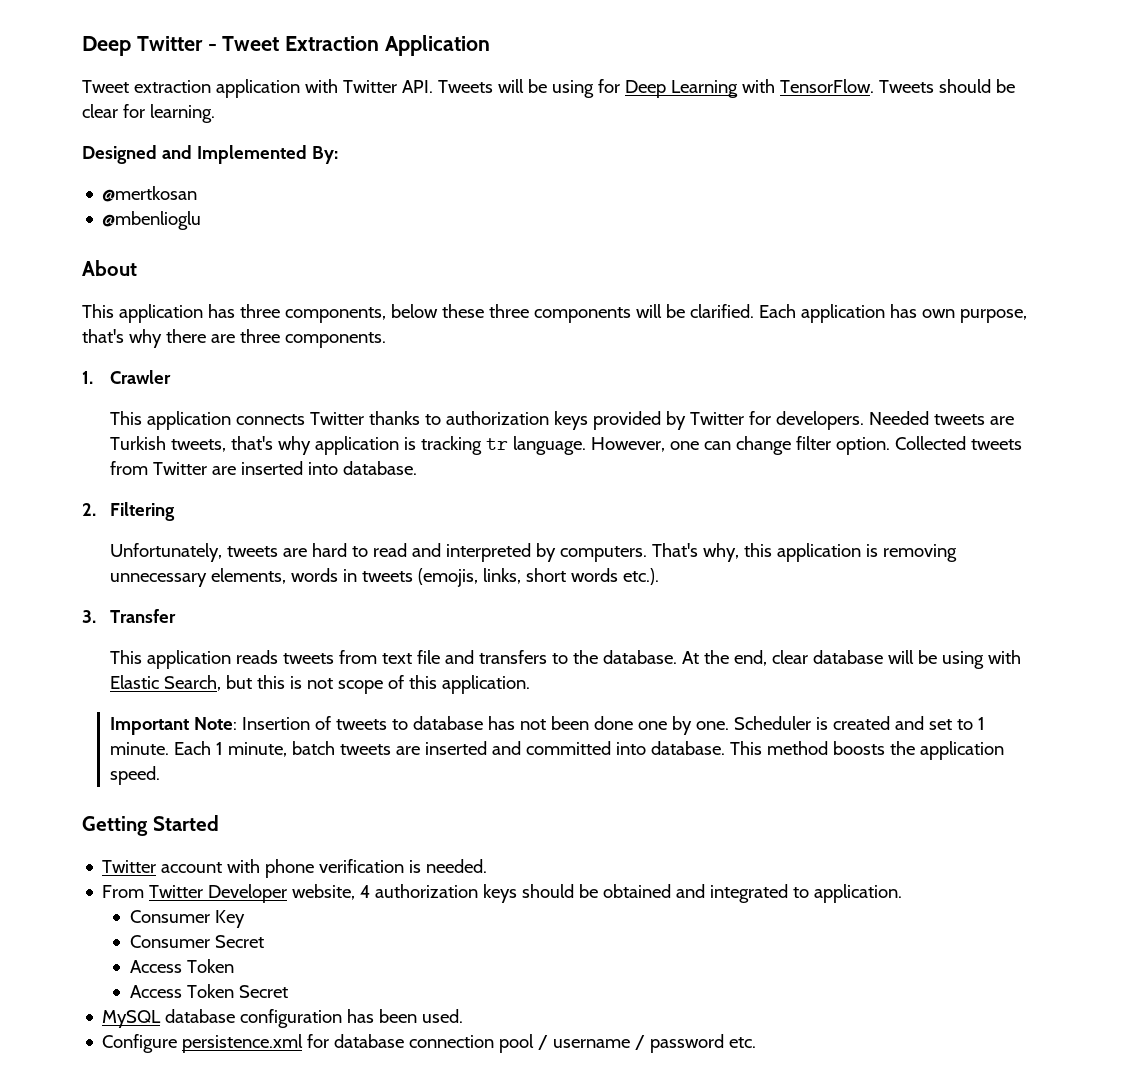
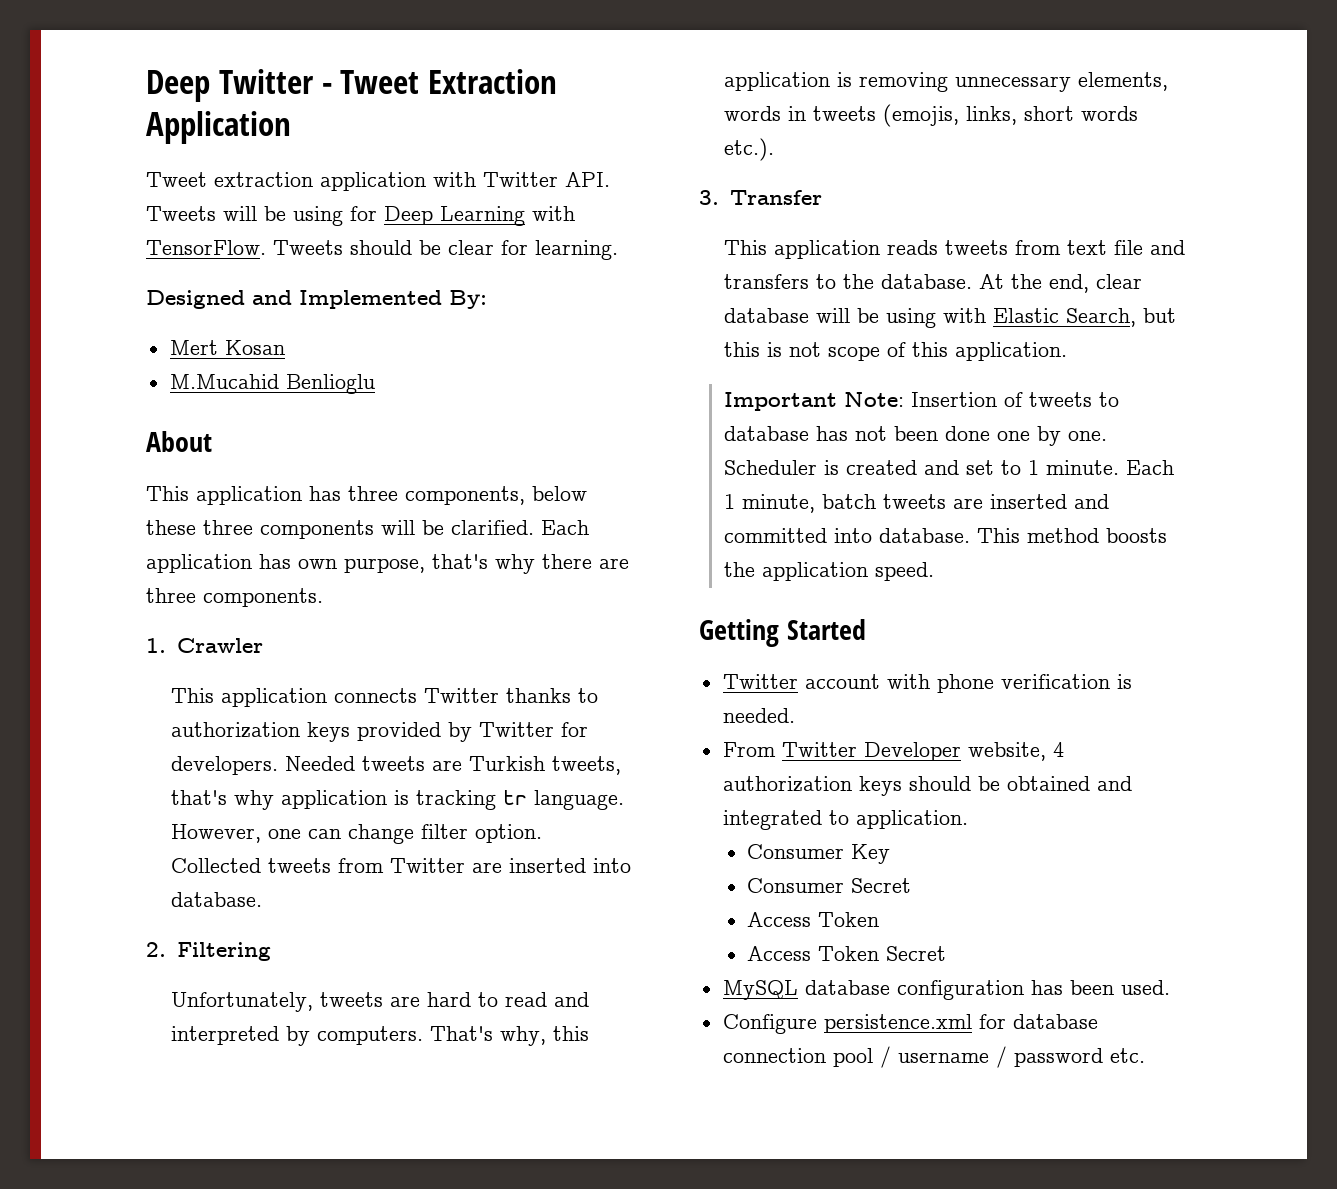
- @mertkosan
- @mbenlioglu
+ Mert Kosan
+ M.Mucahid Benlioglu

